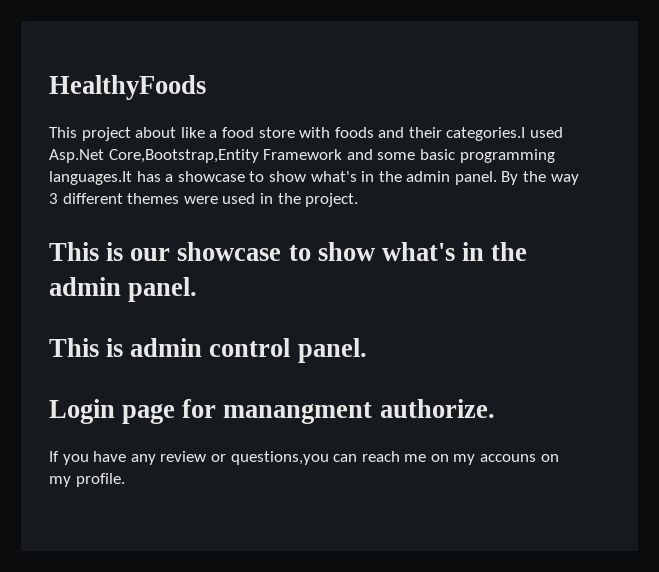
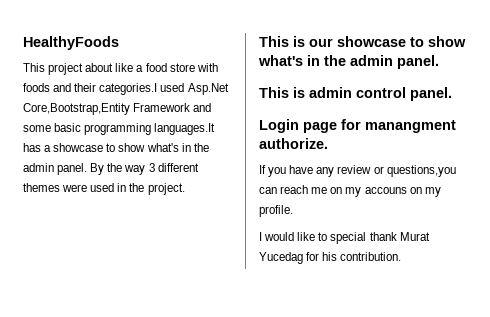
+ I would like to special thank Murat Yucedag for his contribution.

